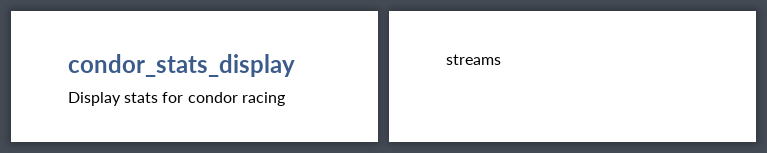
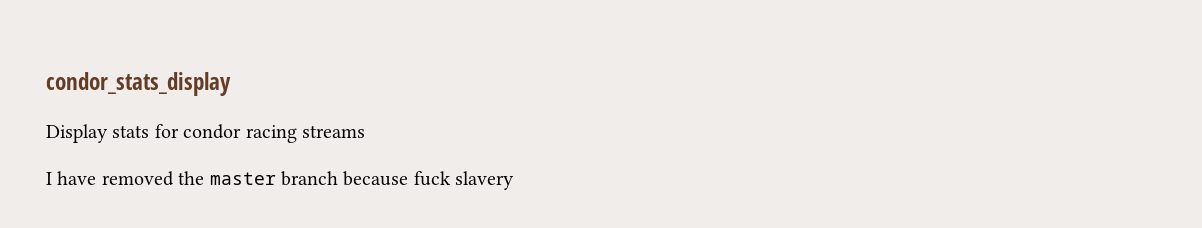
+ I have removed the master branch because fuck slavery

